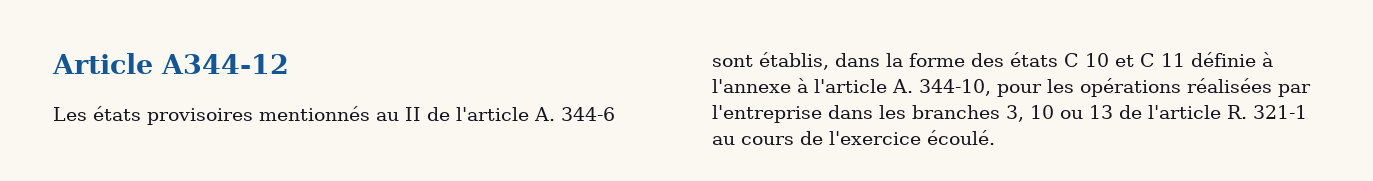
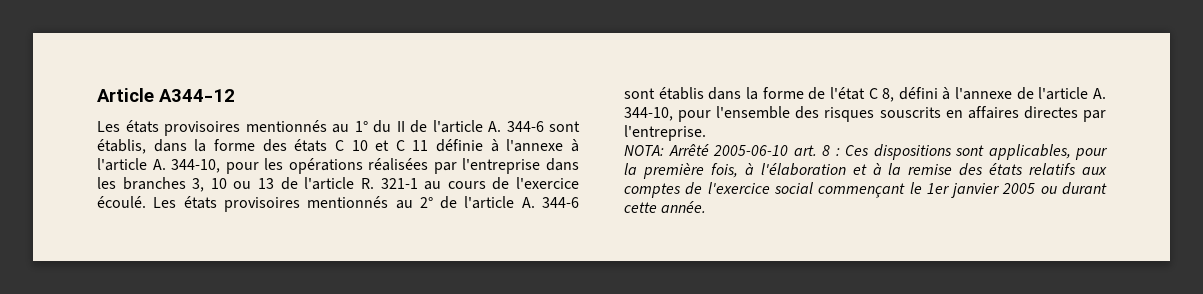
- Les états provisoires mentionnés au II de l'article A. 344-6 sont établis, dans la forme des états C 10 et C 11 définie à l'annexe à l'article A. 344-10, pour les opérations réalisées par l'entreprise dans les branches 3, 10 ou 13 de l'article R. 321-1 au cours de l'exercice écoulé.
+ Les états provisoires mentionnés au 1° du II de l'article A. 344-6 sont établis, dans la forme des états C 10 et C 11 définie à l'annexe à l'article A. 344-10, pour les opérations réalisées par l'entreprise dans les branches 3, 10 ou 13 de l'article R. 321-1 au cours de l'exercice écoulé.
+ Les états provisoires mentionnés au 2° de l'article A. 344-6 sont établis dans la forme de l'état C 8, défini à l'annexe de l'article A. 344-10, pour l'ensemble des risques souscrits en affaires directes par l'entreprise.
+ NOTA: Arrêté 2005-06-10 art. 8 : Ces dispositions sont applicables, pour la première fois, à l'élaboration et à la remise des états relatifs aux comptes de l'exercice social commençant le 1er janvier 2005 ou durant cette année.

